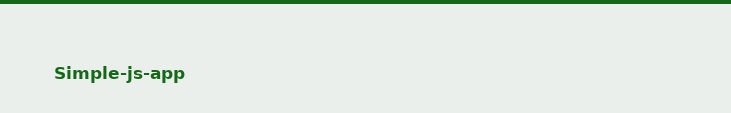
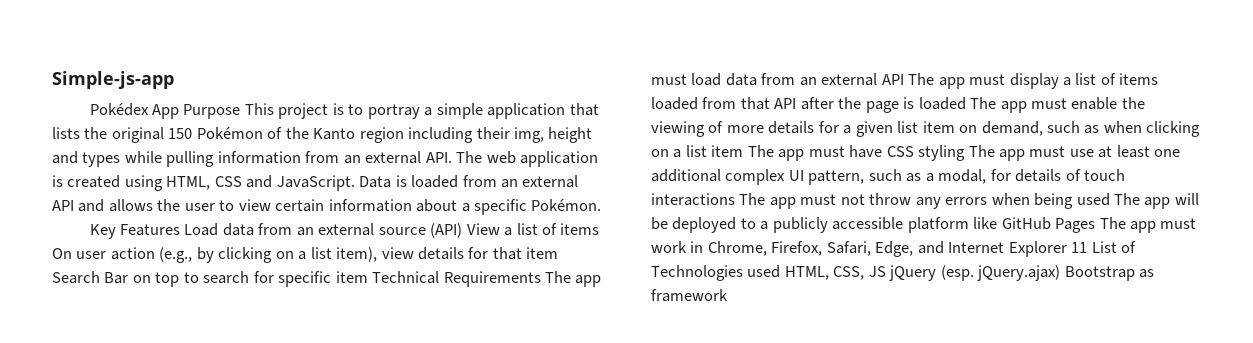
+ Pokédex App Purpose This project is to portray a simple application that lists the original 150 Pokémon of the Kanto region including their img, height and types while pulling information from an external API. The web application is created using HTML, CSS and JavaScript. Data is loaded from an external API and allows the user to view certain information about a specific Pokémon.
+ Key Features Load data from an external source (API) View a list of items On user action (e.g., by clicking on a list item), view details for that item Search Bar on top to search for specific item Technical Requirements The app must load data from an external API The app must display a list of items loaded from that API after the page is loaded The app must enable the viewing of more details for a given list item on demand, such as when clicking on a list item The app must have CSS styling The app must use at least one additional complex UI pattern, such as a modal, for details of touch interactions The app must not throw any errors when being used The app will be deployed to a publicly accessible platform like GitHub Pages The app must work in Chrome, Firefox, Safari, Edge, and Internet Explorer 11 List of Technologies used HTML, CSS, JS jQuery (esp. jQuery.ajax) Bootstrap as framework

